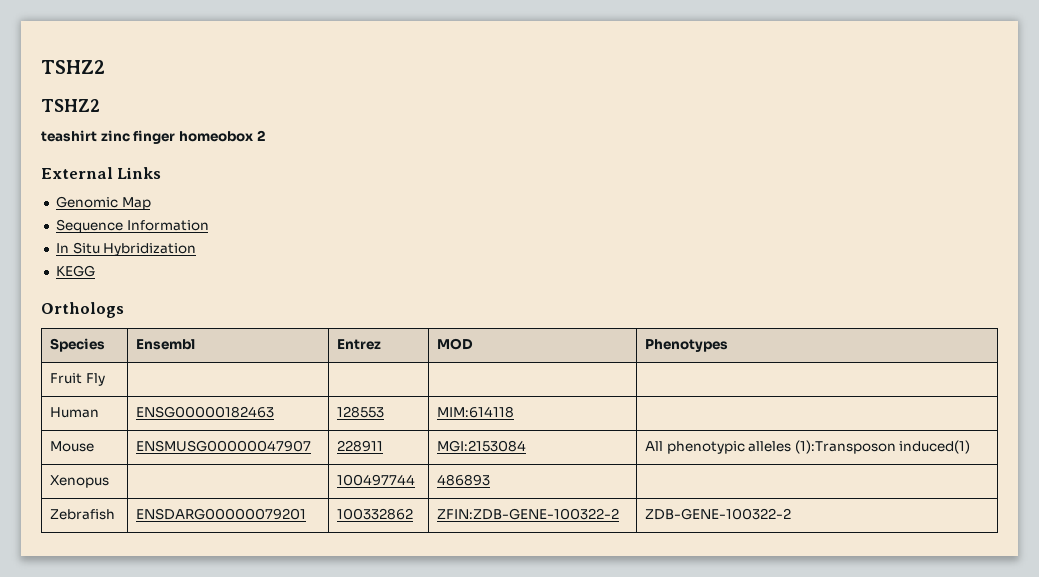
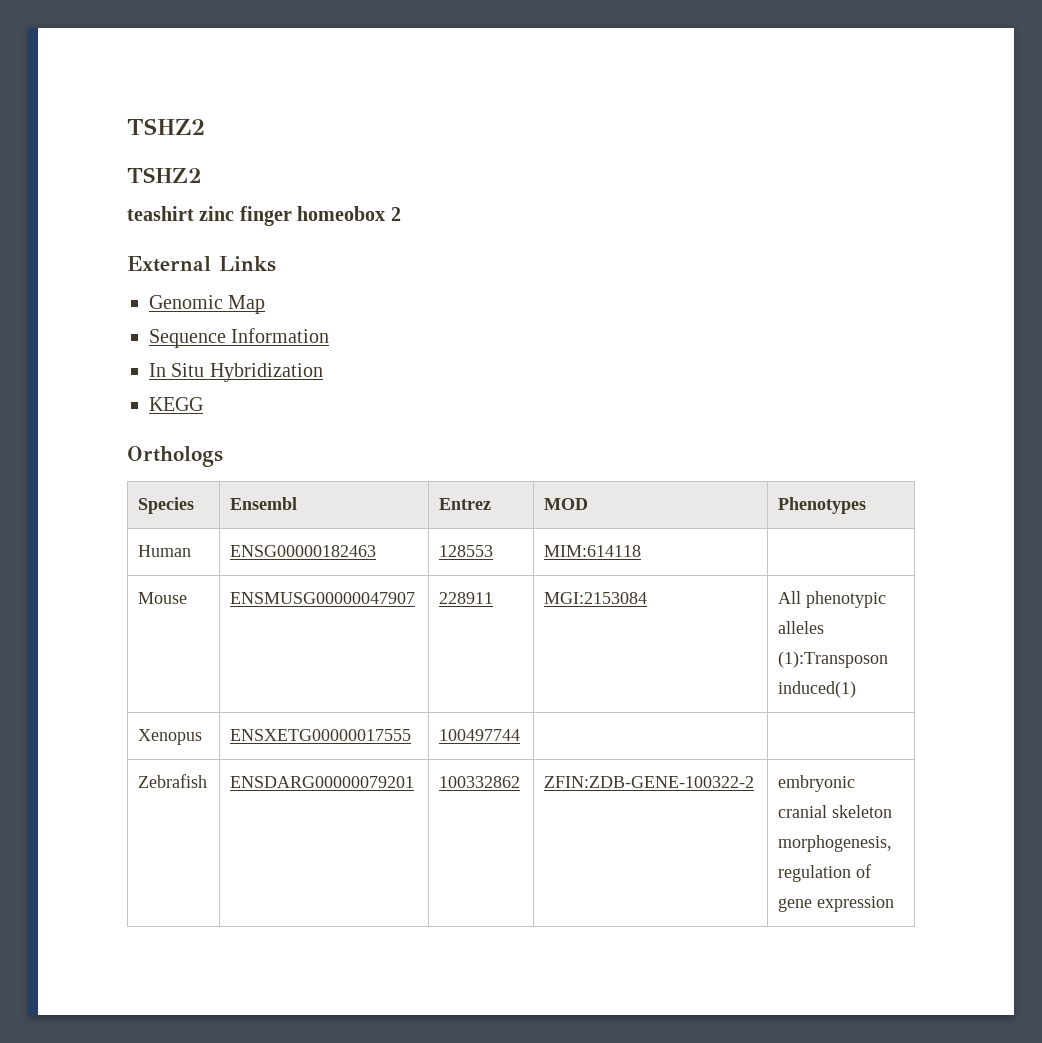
- Fruit Fly | | | |
- Xenopus | | 100497744 | 486893 |
+ Xenopus | ENSXETG00000017555 | 100497744 | |
- Zebrafish | ENSDARG00000079201 | 100332862 | ZFIN:ZDB-GENE-100322-2 | ZDB-GENE-100322-2
+ Zebrafish | ENSDARG00000079201 | 100332862 | ZFIN:ZDB-GENE-100322-2 | embryonic cranial skeleton morphogenesis, regulation of gene expression

